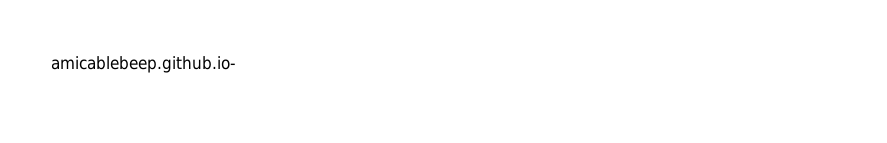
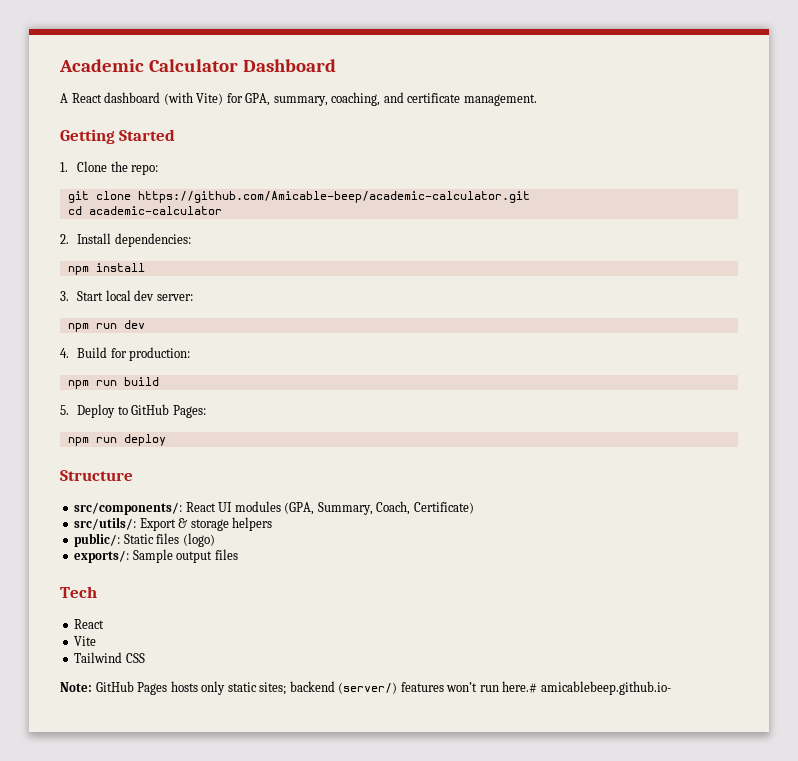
- amicablebeep.github.io-
+ Academic Calculator Dashboard
+ A React dashboard (with Vite) for GPA, summary, coaching, and certificate management.
+ Getting Started
+ 1. Clone the repo:
+ git clone https://github.com/Amicable-beep/academic-calculator.git
+ cd academic-calculator
+ 2. Install dependencies:
+ npm install
+ 3. Start local dev server:
+ npm run dev
+ 4. Build for production:
+ npm run build
+ 5. Deploy to GitHub Pages:
+ npm run deploy
+ Structure
+ src/components/: React UI modules (GPA, Summary, Coach, Certificate)
+ src/utils/: Export & storage helpers
+ public/: Static files (logo)
+ exports/: Sample output files
+ Tech
+ React
+ Vite
+ Tailwind CSS
+ Note: GitHub Pages hosts only static sites; backend (server/) features won’t run here.# amicablebeep.github.io-

